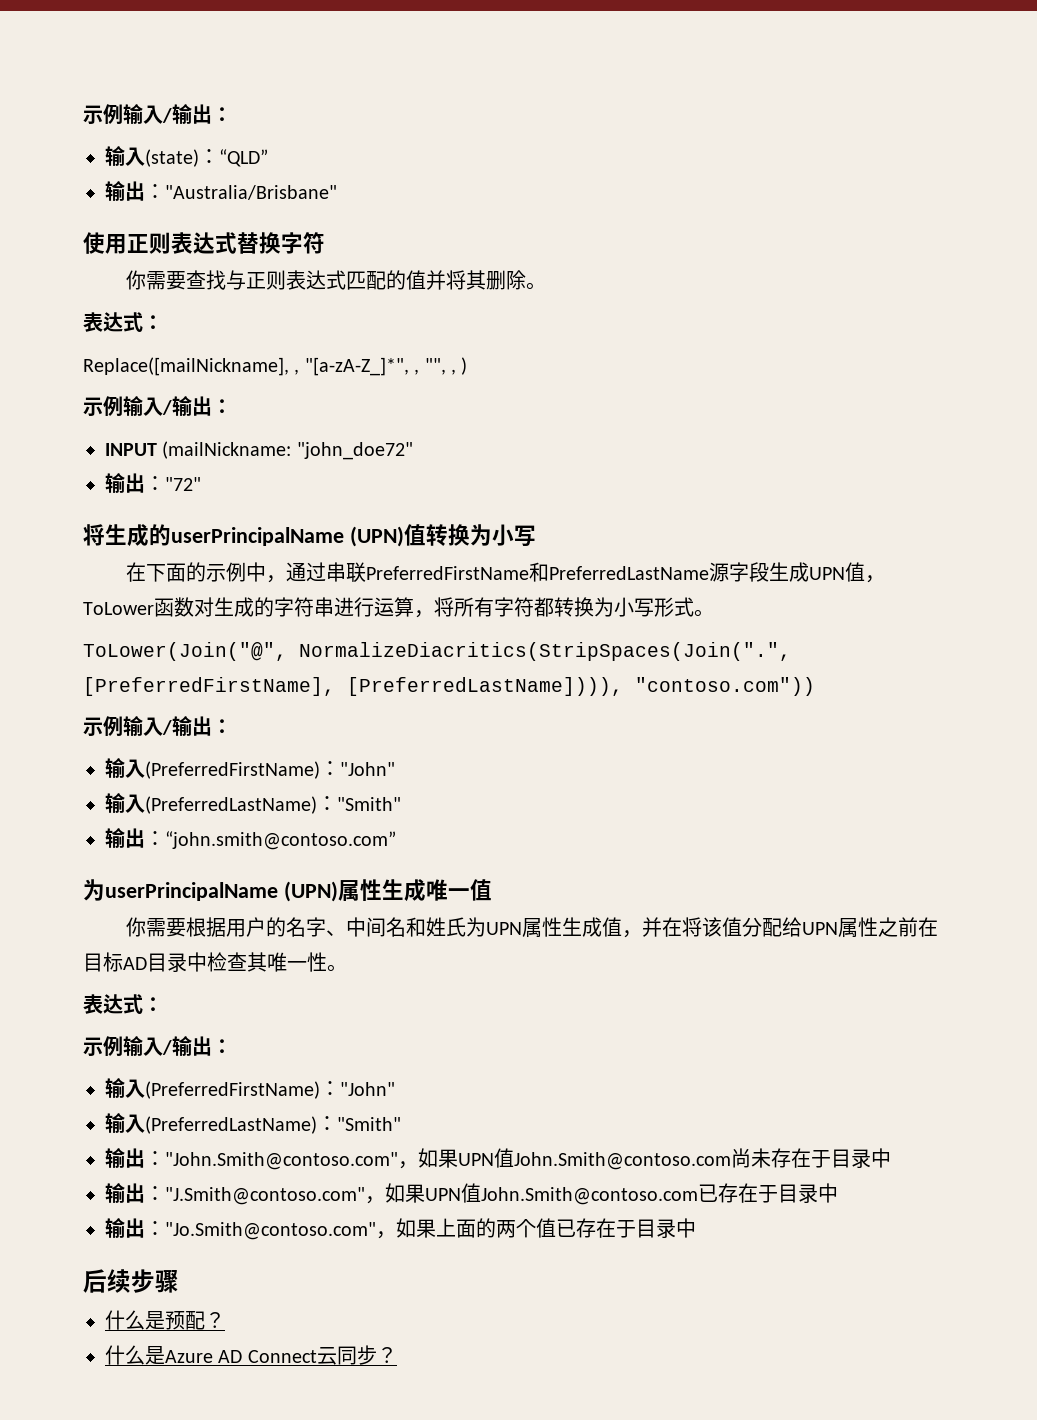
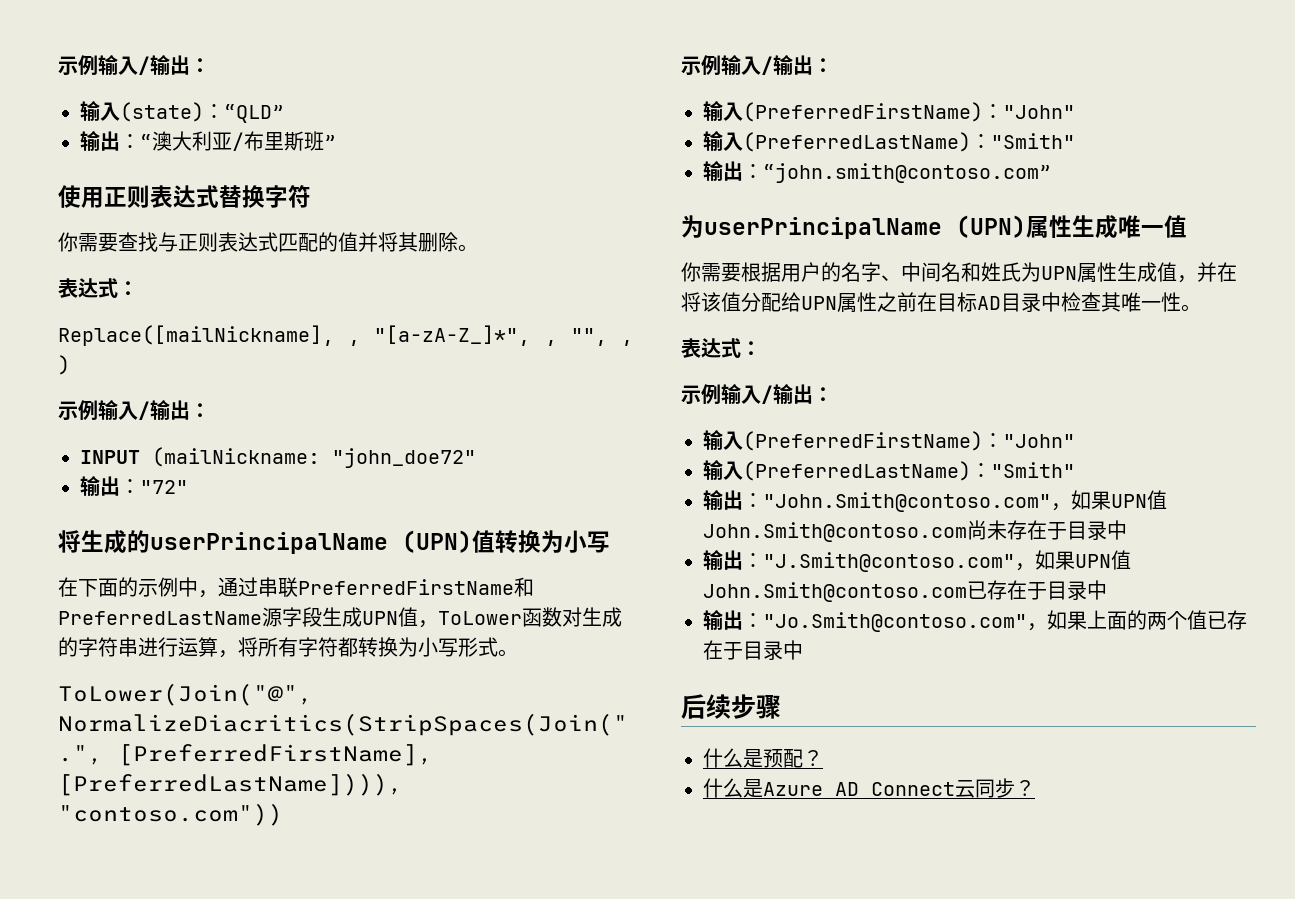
- 输出："Australia/Brisbane"
+ 输出：“澳大利亚/布里斯班”

